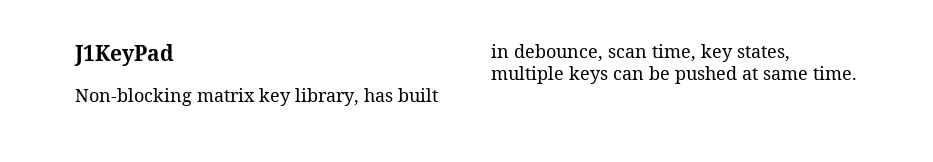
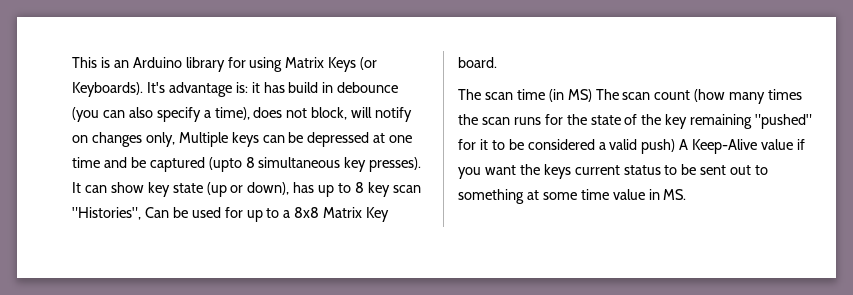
- J1KeyPad
- Non-blocking matrix key library, has built in debounce, scan time, key states, multiple keys can be pushed at same time.
+ This is an Arduino library for using Matrix Keys (or Keyboards). It's advantage is: it has build in debounce (you can also specify a time), does not block, will notify on changes only, Multiple keys can be depressed at one time and be captured (upto 8 simultaneous key presses). It can show key state (up or down), has up to 8 key scan "Histories", Can be used for up to a 8x8 Matrix Key board.
+ The scan time (in MS) The scan count (how many times the scan runs for the state of the key remaining "pushed" for it to be considered a valid push) A Keep-Alive value if you want the keys current status to be sent out to something at some time value in MS.

